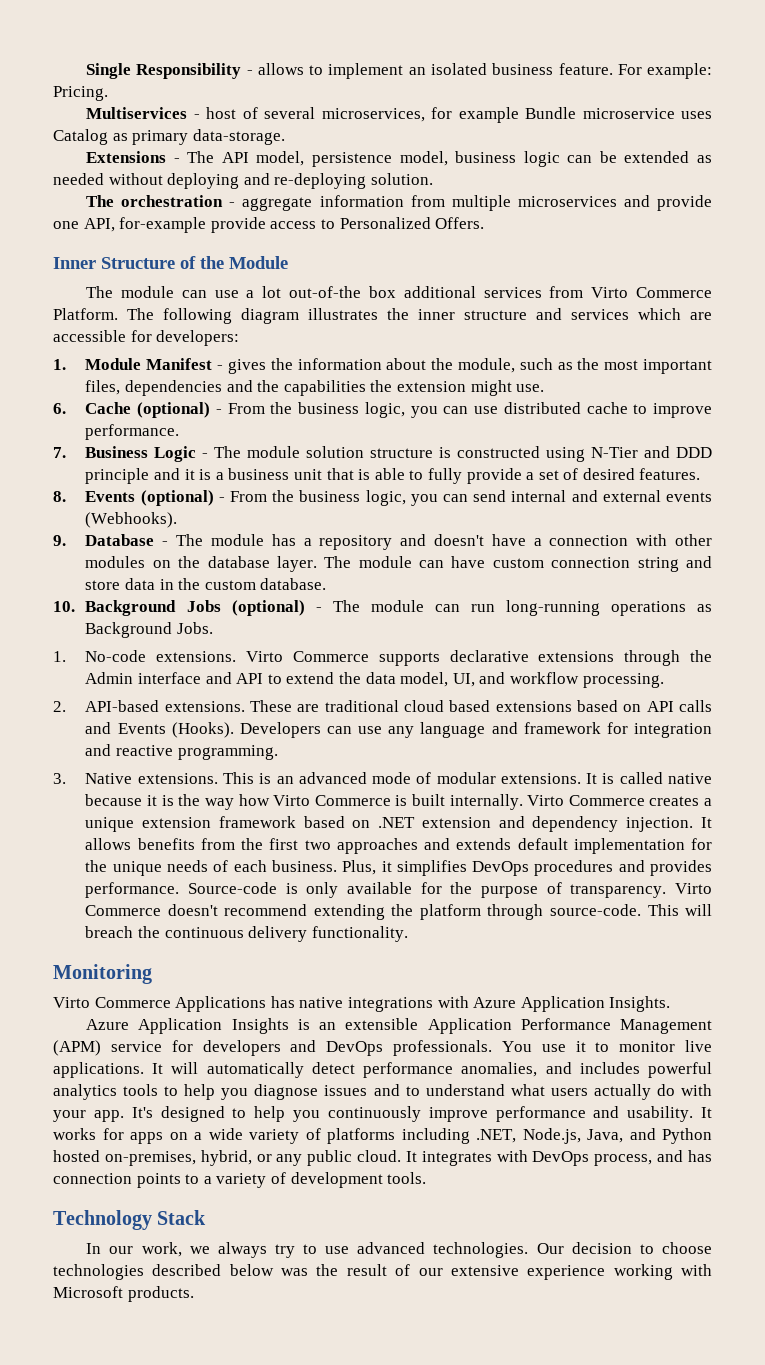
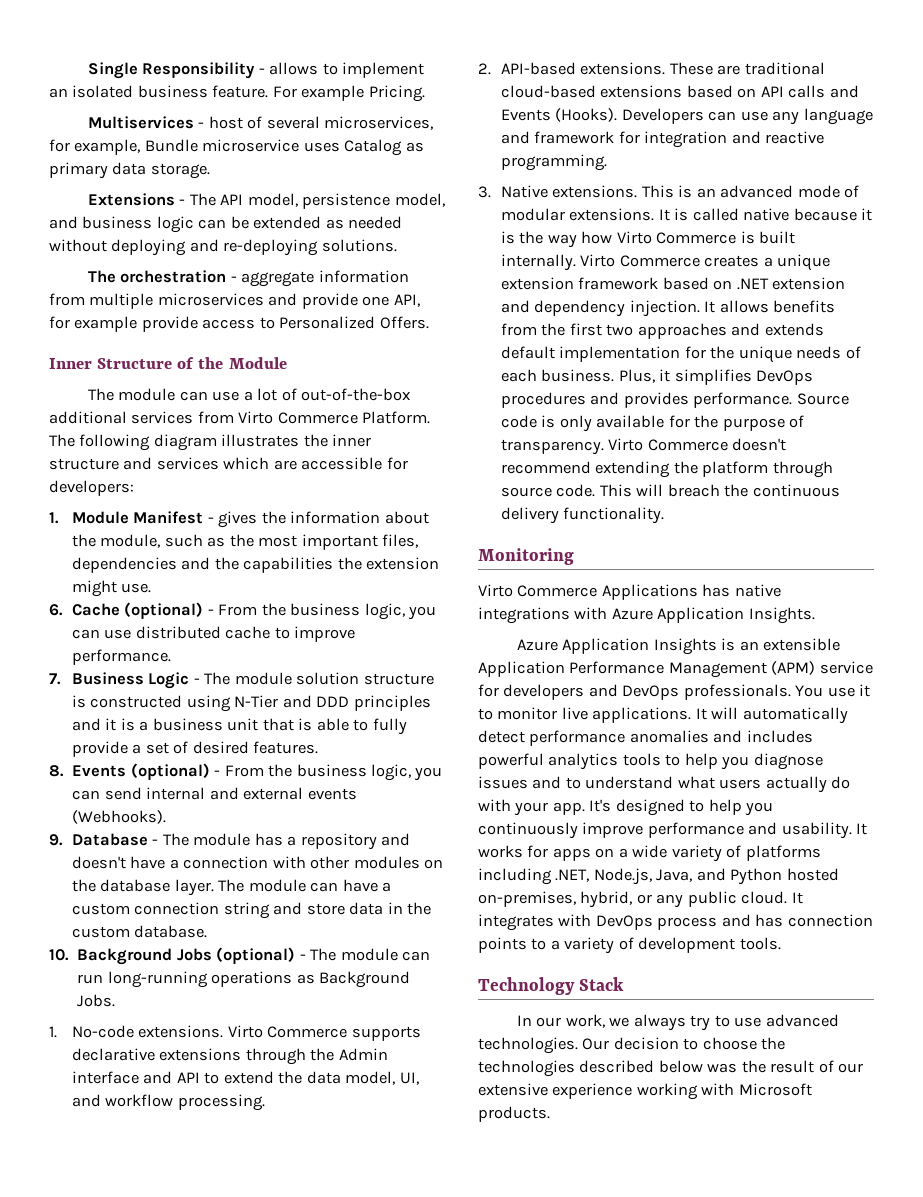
- For example: Pricing.
+ For example Pricing.
- Multiservices - host of several microservices, for example Bundle microservice uses Catalog as primary data-storage.
+ Multiservices - host of several microservices, for example, Bundle microservice uses Catalog as primary data storage.
- Extensions - The API model, persistence model, business logic can be extended as needed without deploying and re-deploying solution.
+ Extensions - The API model, persistence model, and business logic can be extended as needed without deploying and re-deploying solutions.
- The orchestration - aggregate information from multiple microservices and provide one API, for-example provide access to Personalized Offers.
+ The orchestration - aggregate information from multiple microservices and provide one API, for example provide access to Personalized Offers.
- The module can use a lot out-of-the box additional services from Virto Commerce Platform.
+ The module can use a lot of out-of-the-box additional services from Virto Commerce Platform.
- 7. Business Logic - The module solution structure is constructed using N-Tier and DDD principle and it is a business unit that is able to fully provide a set of desired features.
+ 7. Business Logic - The module solution structure is constructed using N-Tier and DDD principles and it is a business unit that is able to fully provide a set of desired features.
- The module can have custom connection string and store data in the custom database.
+ The module can have a custom connection string and store data in the custom database.
- These are traditional cloud based extensions based on API calls and Events (Hooks).
+ These are traditional cloud-based extensions based on API calls and Events (Hooks).
- Source-code is only available for the purpose of transparency.
+ Source code is only available for the purpose of transparency.
- Virto Commerce doesn't recommend extending the platform through source-code.
+ Virto Commerce doesn't recommend extending the platform through source code.
- It will automatically detect performance anomalies, and includes powerful analytics tools to help you diagnose issues and to understand what users actually do with your app.
+ It will automatically detect performance anomalies and includes powerful analytics tools to help you diagnose issues and to understand what users actually do with your app.
- It integrates with DevOps process, and has connection points to a variety of development tools.
+ It integrates with DevOps process and has connection points to a variety of development tools.
- Our decision to choose technologies described below was the result of our extensive experience working with Microsoft products.
+ Our decision to choose the technologies described below was the result of our extensive experience working with Microsoft products.

